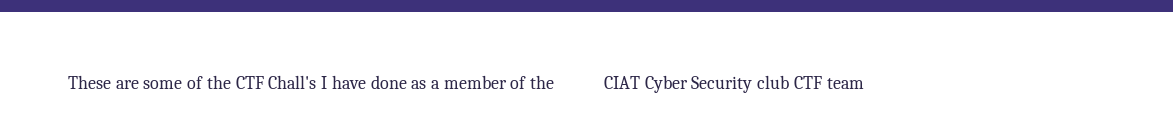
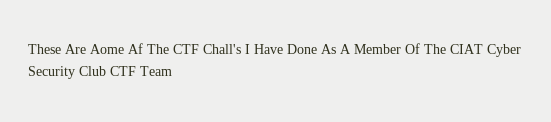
- These are some of the CTF Chall's I have done as a member of the CIAT Cyber Security club CTF team
+ These Are Aome Af The CTF Chall's I Have Done As A Member Of The CIAT Cyber Security Club CTF Team

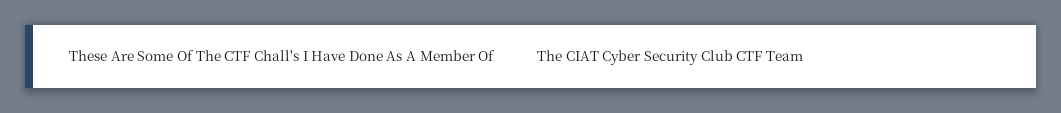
- These Are Aome Af The CTF Chall's I Have Done As A Member Of The CIAT Cyber Security Club CTF Team
+ These Are Some Of The CTF Chall's I Have Done As A Member Of The CIAT Cyber Security Club CTF Team

